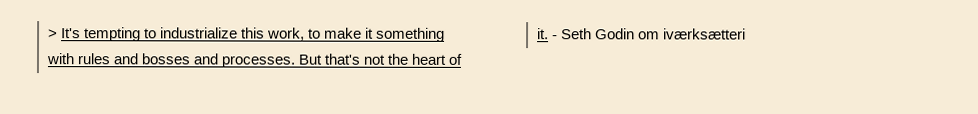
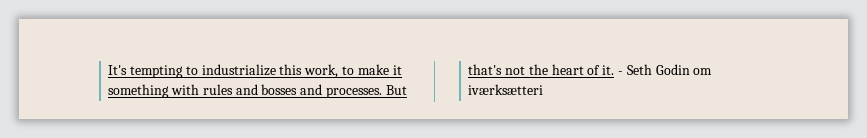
- > It's tempting to industrialize this work, to make it something with rules and bosses and processes.
+ It's tempting to industrialize this work, to make it something with rules and bosses and processes.

